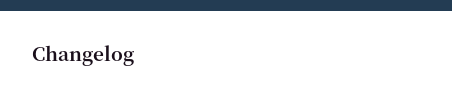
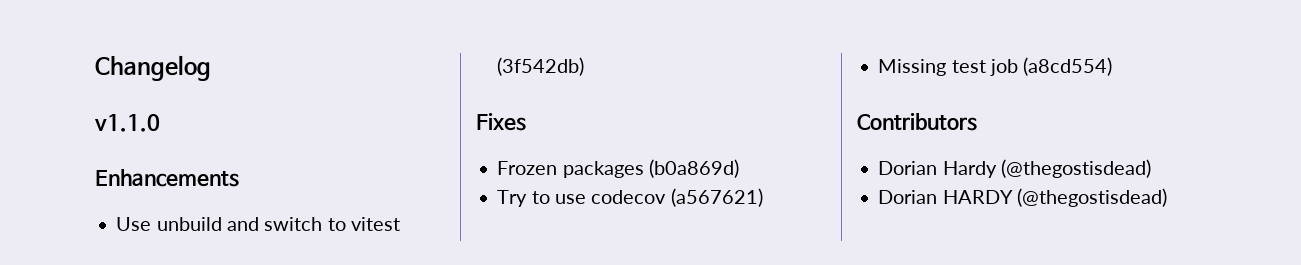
+ v1.1.0
+ Enhancements
+ Use unbuild and switch to vitest (3f542db)
+ Fixes
+ Frozen packages (b0a869d)
+ Try to use codecov (a567621)
+ Missing test job (a8cd554)
+ Contributors
+ Dorian Hardy (@thegostisdead)
+ Dorian HARDY (@thegostisdead)

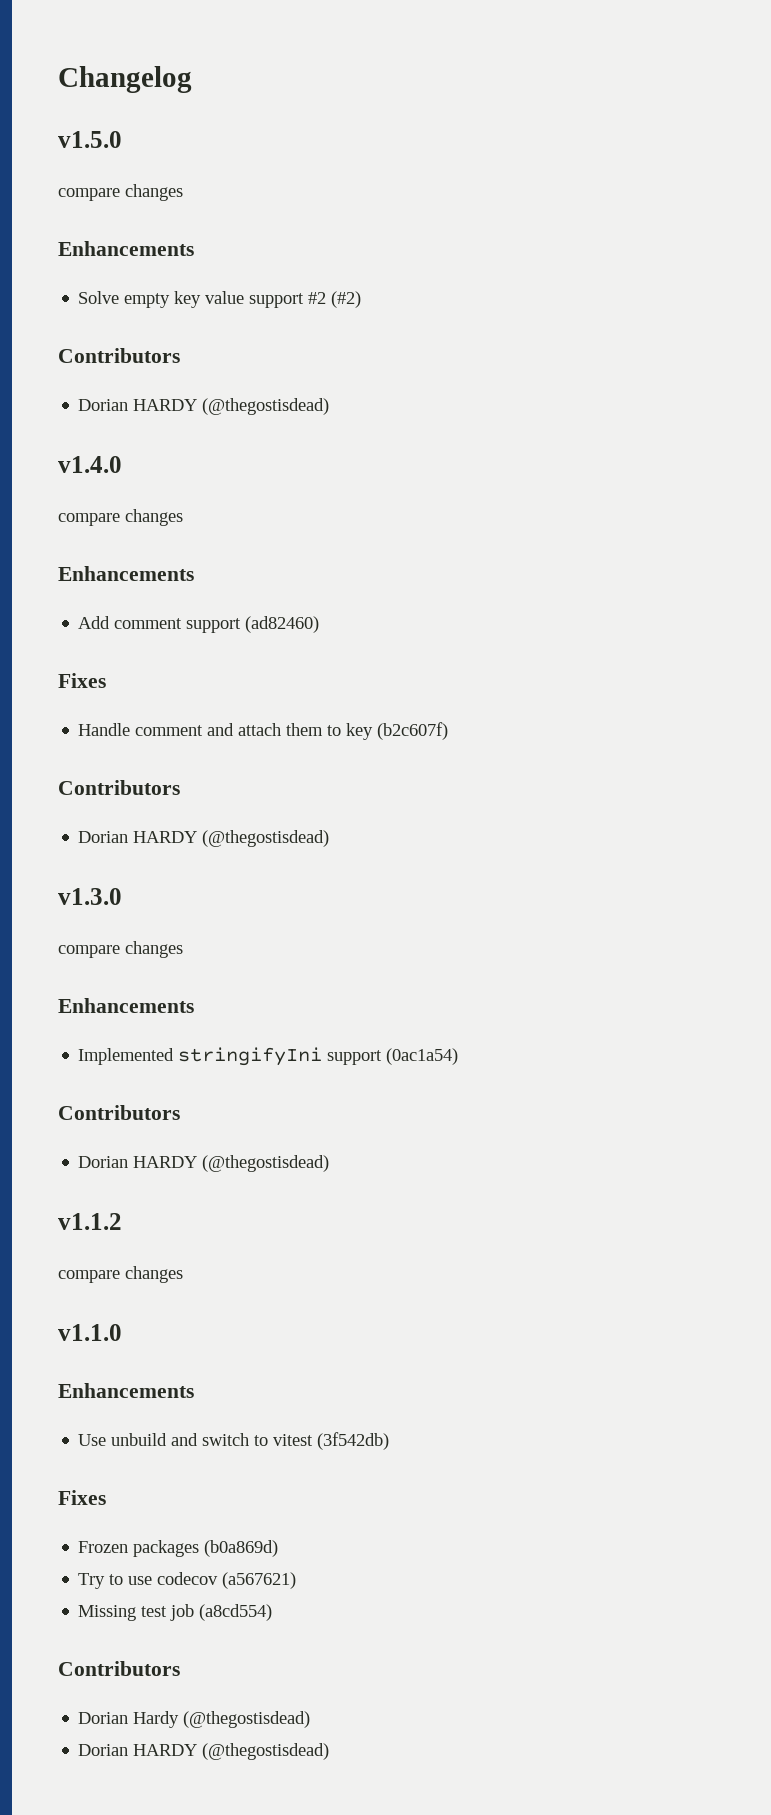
+ v1.5.0
+ compare changes
+ Enhancements
+ Solve empty key value support #2 (#2)
+ Contributors
+ Dorian HARDY (@thegostisdead)
+ v1.4.0
+ compare changes
+ Enhancements
+ Add comment support (ad82460)
+ Fixes
+ Handle comment and attach them to key (b2c607f)
+ Contributors
+ Dorian HARDY (@thegostisdead)
+ v1.3.0
+ compare changes
+ Enhancements
+ Implemented stringifyIni support (0ac1a54)
+ Contributors
+ Dorian HARDY (@thegostisdead)
+ v1.1.2
+ compare changes

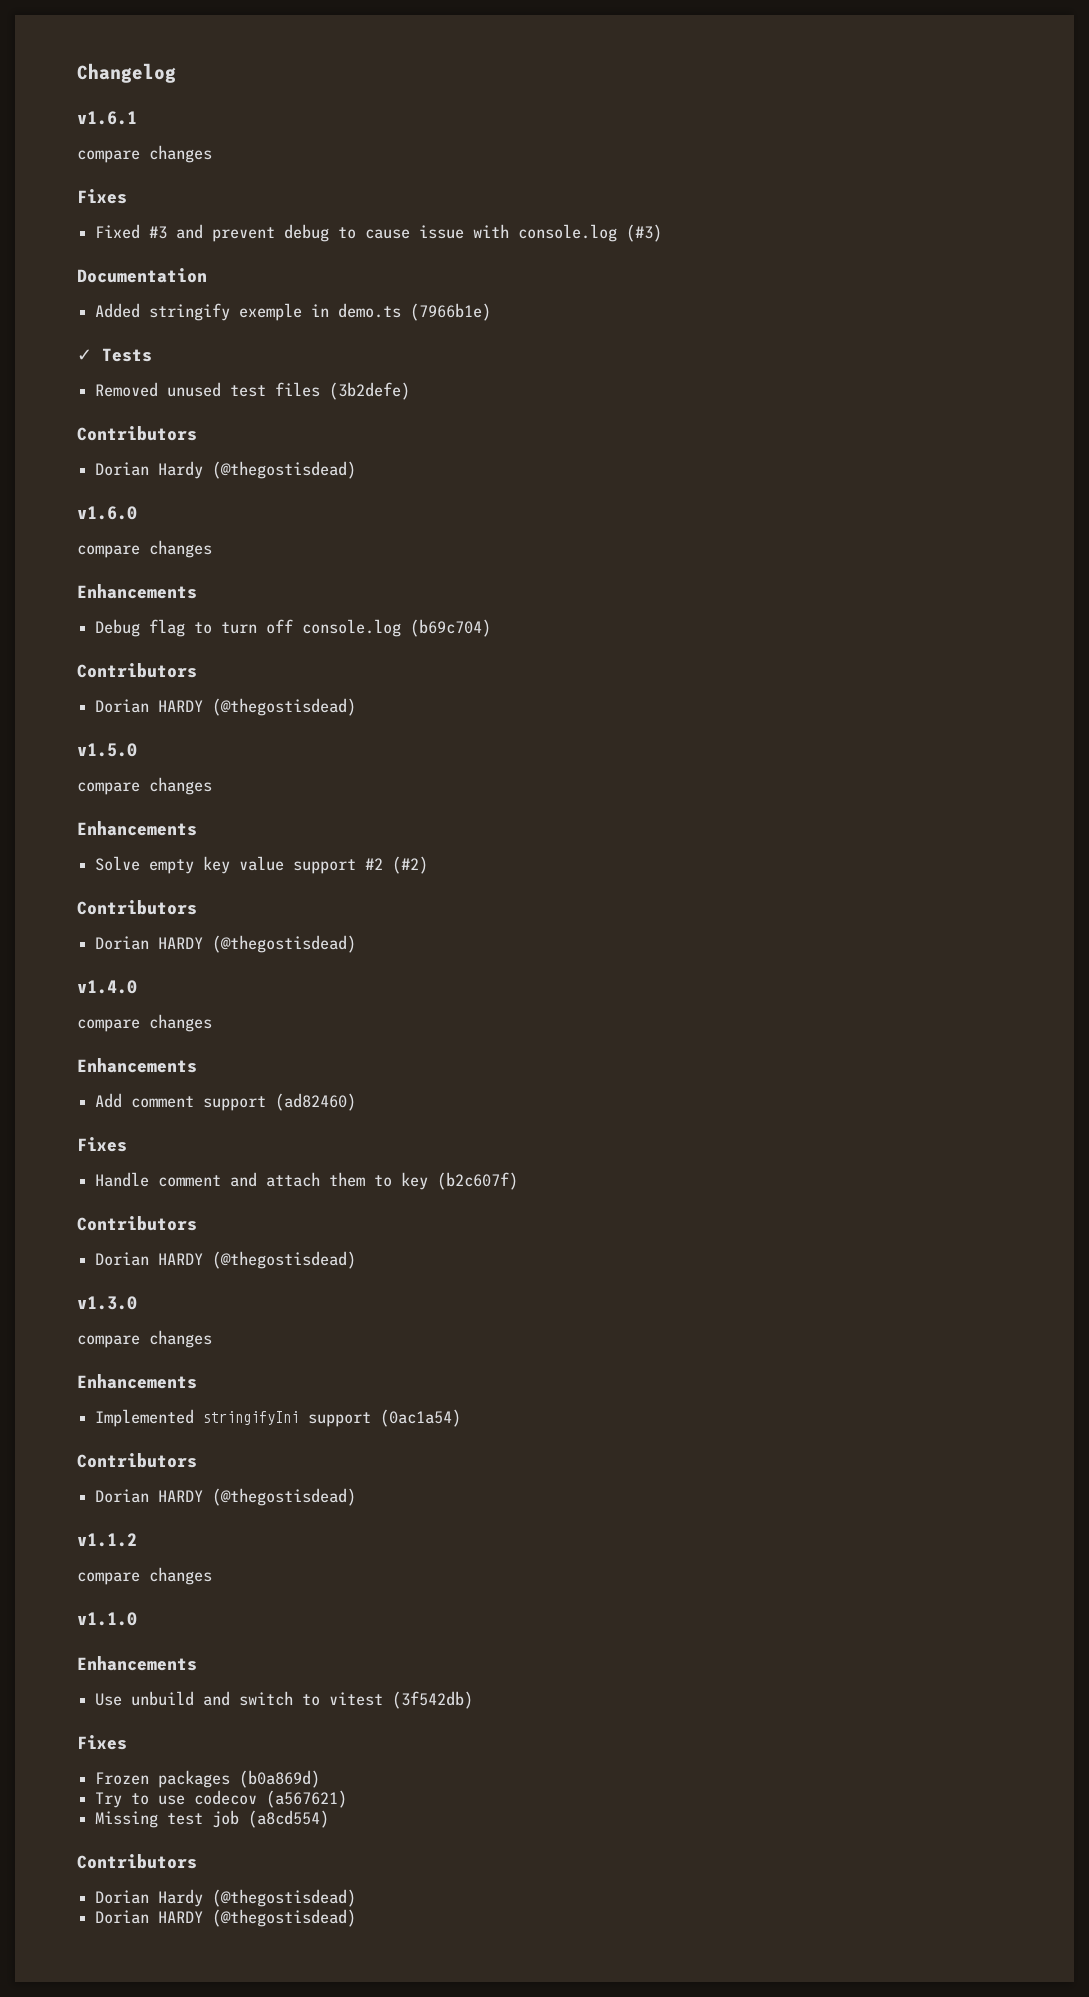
+ v1.6.1
+ compare changes
+ Fixes
+ Fixed #3 and prevent debug to cause issue with console.log (#3)
+ Documentation
+ Added stringify exemple in demo.ts (7966b1e)
+ ✓ Tests
+ Removed unused test files (3b2defe)
+ Contributors
+ Dorian Hardy (@thegostisdead)
+ v1.6.0
+ compare changes
+ Enhancements
+ Debug flag to turn off console.log (b69c704)
+ Contributors
+ Dorian HARDY (@thegostisdead)

